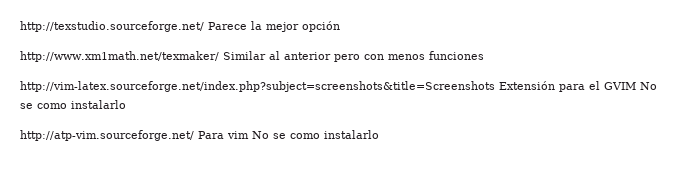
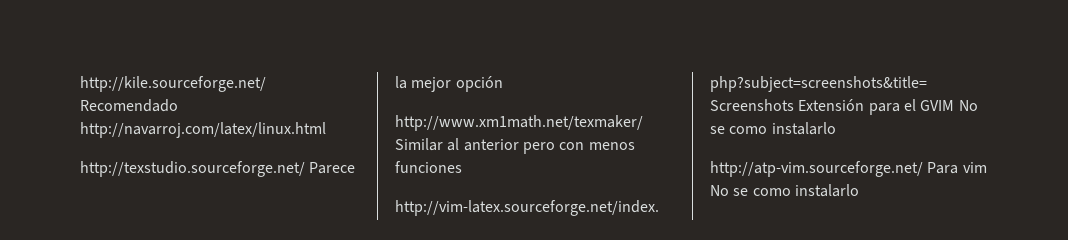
+ http://kile.sourceforge.net/ Recomendado http://navarroj.com/latex/linux.html

